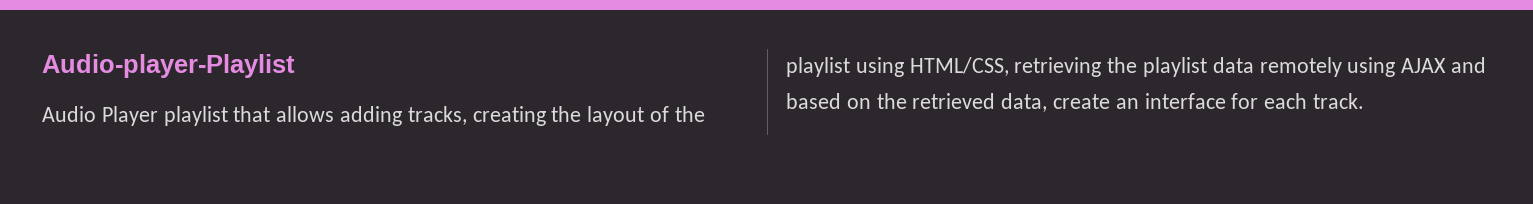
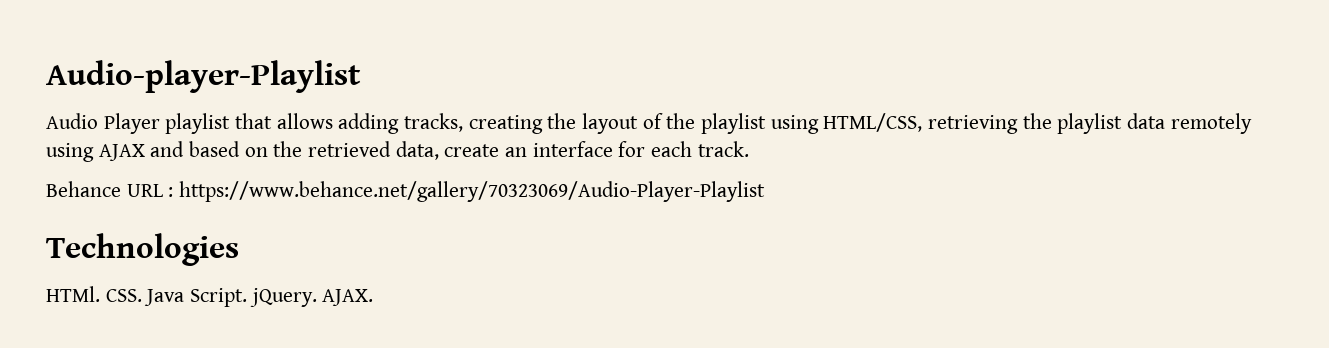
+ Behance URL : https://www.behance.net/gallery/70323069/Audio-Player-Playlist
+ Technologies
+ HTMl. CSS. Java Script. jQuery. AJAX.

